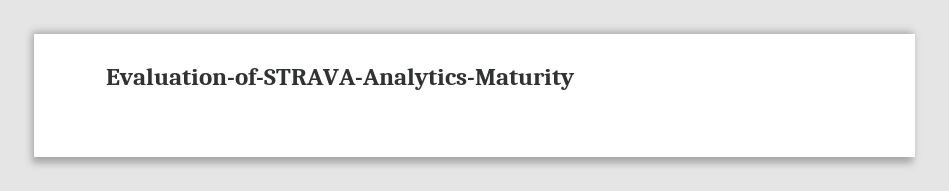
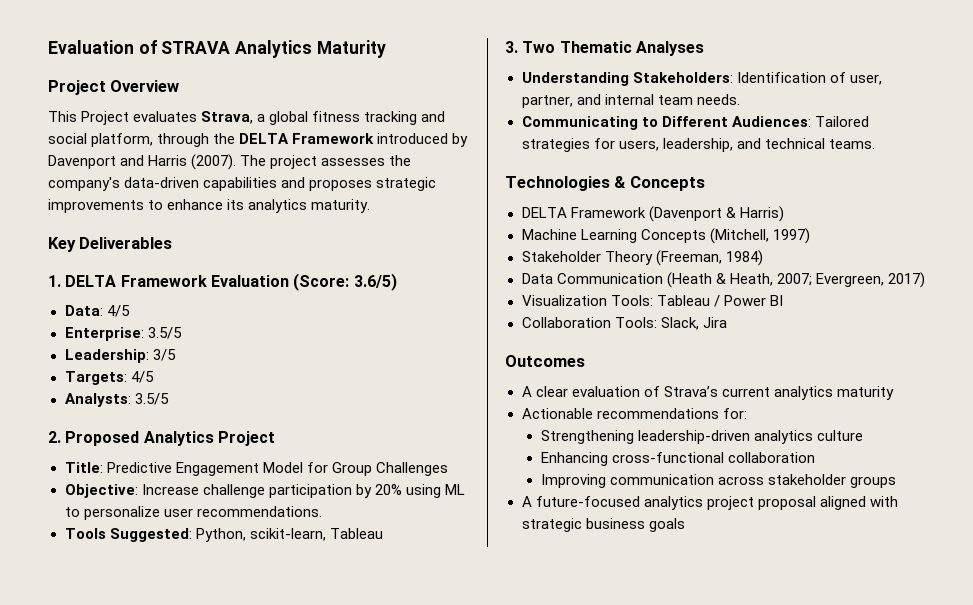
- Evaluation-of-STRAVA-Analytics-Maturity
+ Evaluation of STRAVA Analytics Maturity
+ Project Overview
+ This Project evaluates Strava, a global fitness tracking and social platform, through the DELTA Framework introduced by Davenport and Harris (2007). The project assesses the company's data-driven capabilities and proposes strategic improvements to enhance its analytics maturity.
+ Key Deliverables
+ 1. DELTA Framework Evaluation (Score: 3.6/5)
+ Data: 4/5
+ Enterprise: 3.5/5
+ Leadership: 3/5
+ Targets: 4/5
+ Analysts: 3.5/5
+ 2. Proposed Analytics Project
+ Title: Predictive Engagement Model for Group Challenges
+ Objective: Increase challenge participation by 20% using ML to personalize user recommendations.
+ Tools Suggested: Python, scikit-learn, Tableau
+ 3. Two Thematic Analyses
+ Understanding Stakeholders: Identification of user, partner, and internal team needs.
+ Communicating to Different Audiences: Tailored strategies for users, leadership, and technical teams.
+ Technologies & Concepts
+ DELTA Framework (Davenport & Harris)
+ Machine Learning Concepts (Mitchell, 1997)
+ Stakeholder Theory (Freeman, 1984)
+ Data Communication (Heath & Heath, 2007; Evergreen, 2017)
+ Visualization Tools: Tableau / Power BI
+ Collaboration Tools: Slack, Jira
+ Outcomes
+ A clear evaluation of Strava’s current analytics maturity
+ Actionable recommendations for:
+ Strengthening leadership-driven analytics culture
+ Enhancing cross-functional collaboration
+ Improving communication across stakeholder groups
+ A future-focused analytics project proposal aligned with strategic business goals

